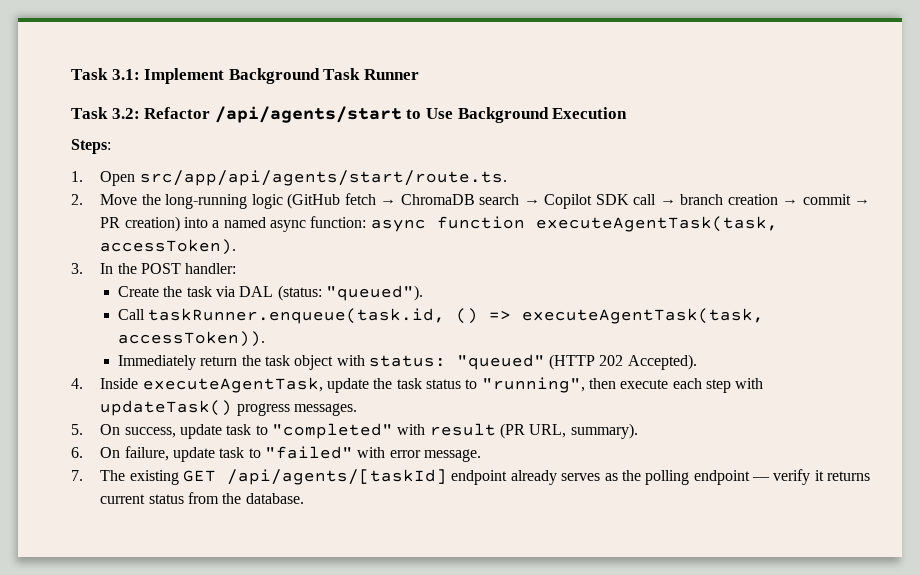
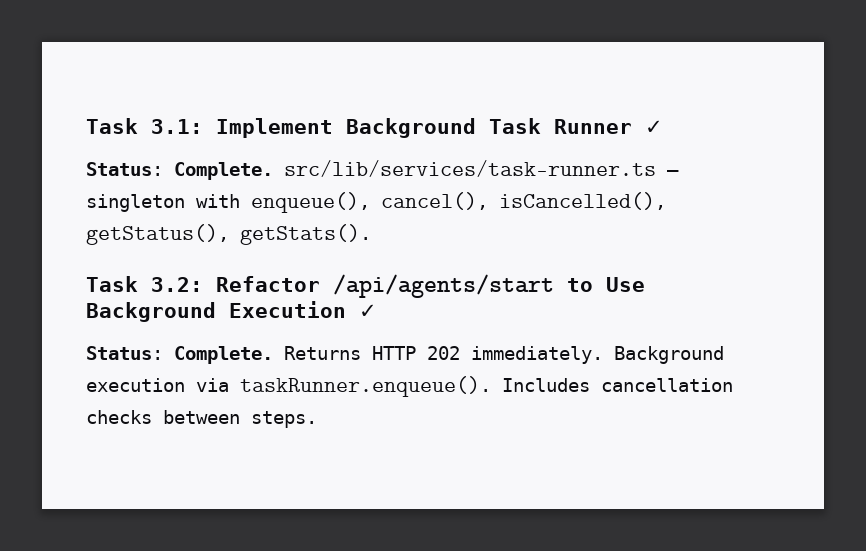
- Task 3.1: Implement Background Task Runner
+ Task 3.1: Implement Background Task Runner ✓
+ Status: Complete. src/lib/services/task-runner.ts — singleton with enqueue(), cancel(), isCancelled(), getStatus(), getStats().
- Task 3.2: Refactor /api/agents/start to Use Background Execution
- Steps:
- 1. Open src/app/api/agents/start/route.ts.
- 2. Move the long-running logic (GitHub fetch → ChromaDB search → Copilot SDK call → branch creation → commit → PR creation) into a named async function: async function executeAgentTask(task, accessToken).
- 3. In the POST handler:
- Create the task via DAL (status: "queued").
- Call taskRunner.enqueue(task.id, () => executeAgentTask(task, accessToken)).
- Immediately return the task object with status: "queued" (HTTP 202 Accepted).
- 4. Inside executeAgentTask, update the task status to "running", then execute each step with updateTask() progress messages.
- 5. On success, update task to "completed" with result (PR URL, summary).
- 6. On failure, update task to "failed" with error message.
- 7. The existing GET /api/agents/[taskId] endpoint already serves as the polling endpoint — verify it returns current status from the database.
+ Task 3.2: Refactor /api/agents/start to Use Background Execution ✓
+ Status: Complete. Returns HTTP 202 immediately. Background execution via taskRunner.enqueue(). Includes cancellation checks between steps.

